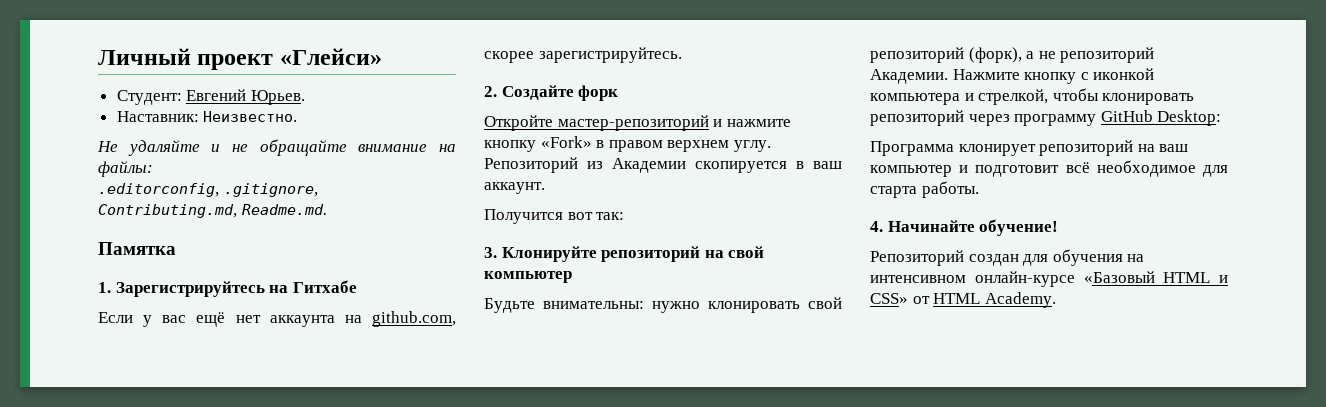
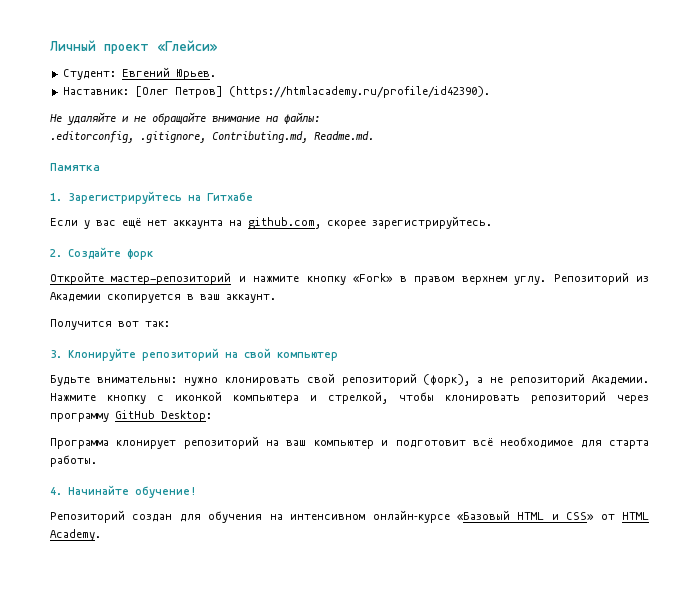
- Наставник: Неизвестно.
+ Наставник: [Олег Петров] (https://htmlacademy.ru/profile/id42390).

